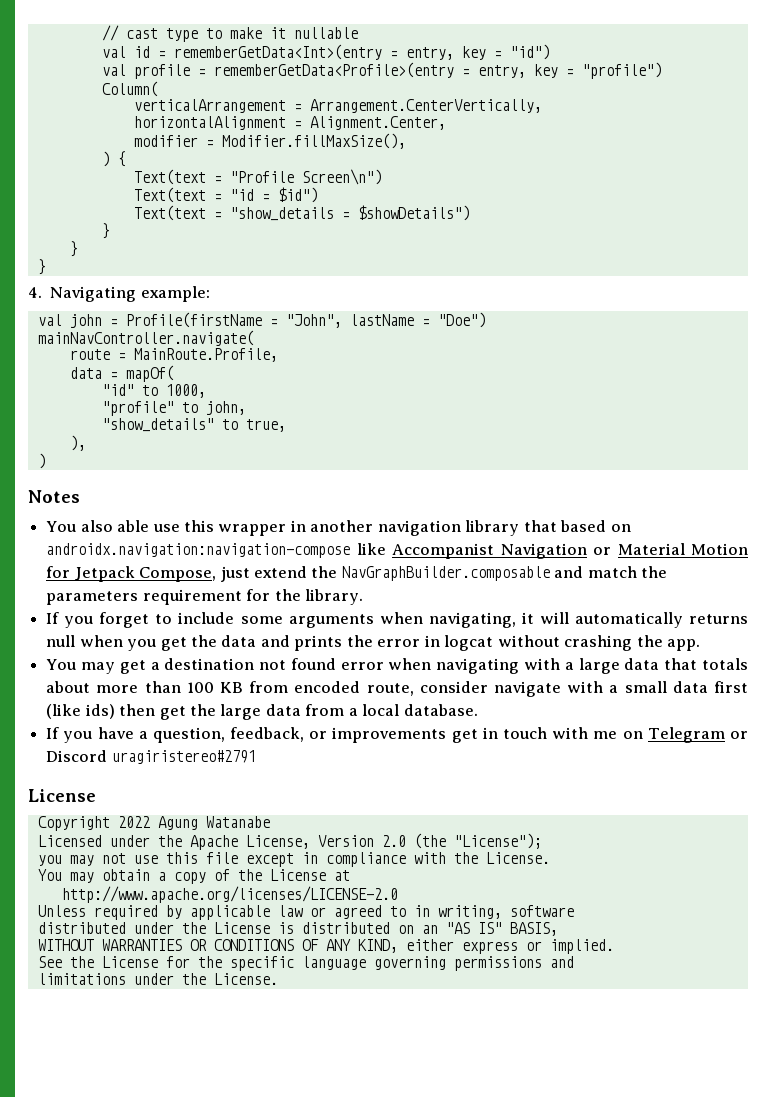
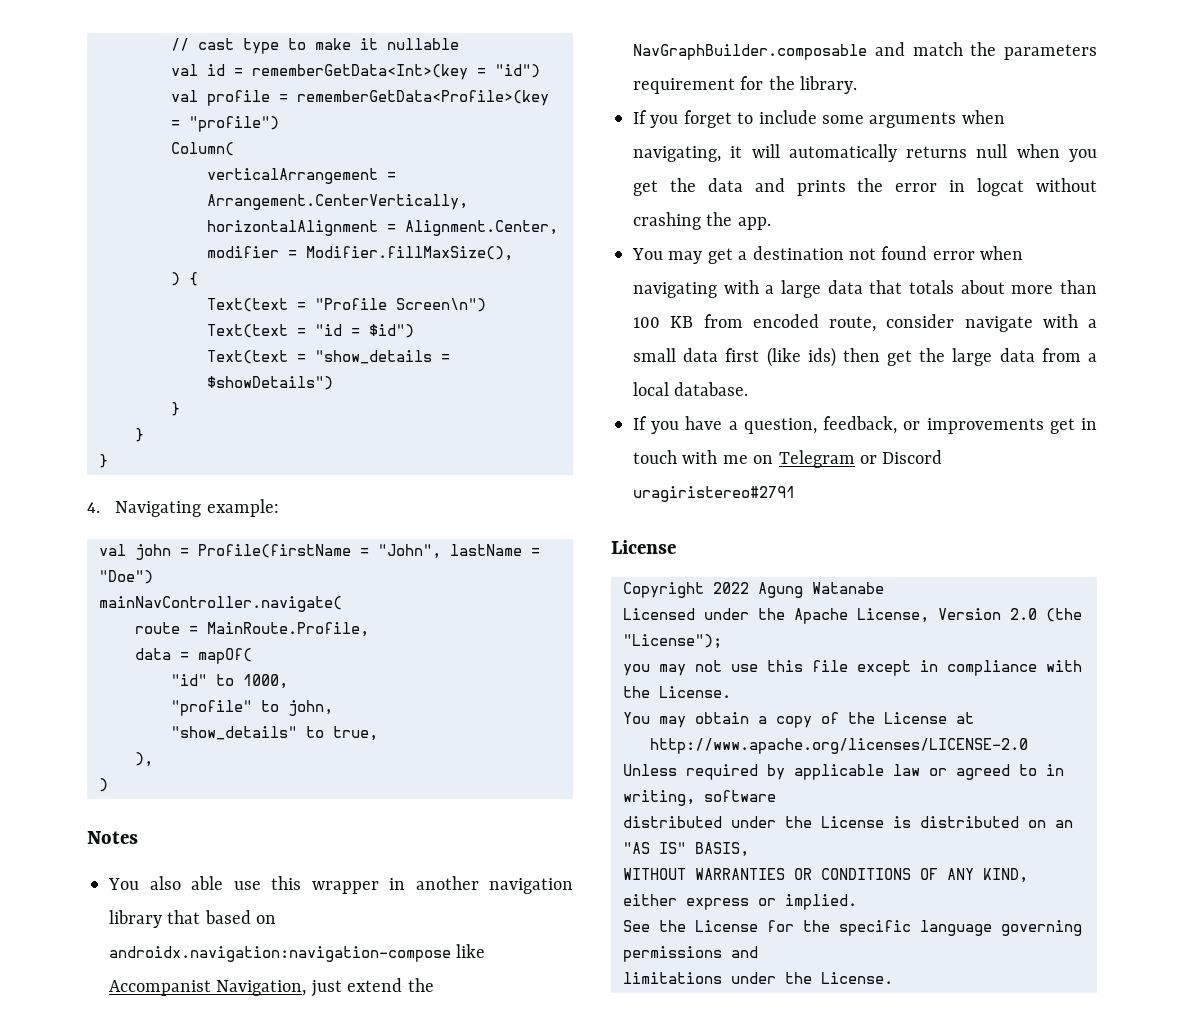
- val id = rememberGetData<Int>(entry = entry, key = "id")
+ val id = rememberGetData<Int>(key = "id")
- val profile = rememberGetData<Profile>(entry = entry, key = "profile")
+ val profile = rememberGetData<Profile>(key = "profile")
- You also able use this wrapper in another navigation library that based on androidx.navigation:navigation-compose like Accompanist Navigation or Material Motion for Jetpack Compose, just extend the NavGraphBuilder.composable and match the parameters requirement for the library.
+ You also able use this wrapper in another navigation library that based on androidx.navigation:navigation-compose like Accompanist Navigation, just extend the NavGraphBuilder.composable and match the parameters requirement for the library.

